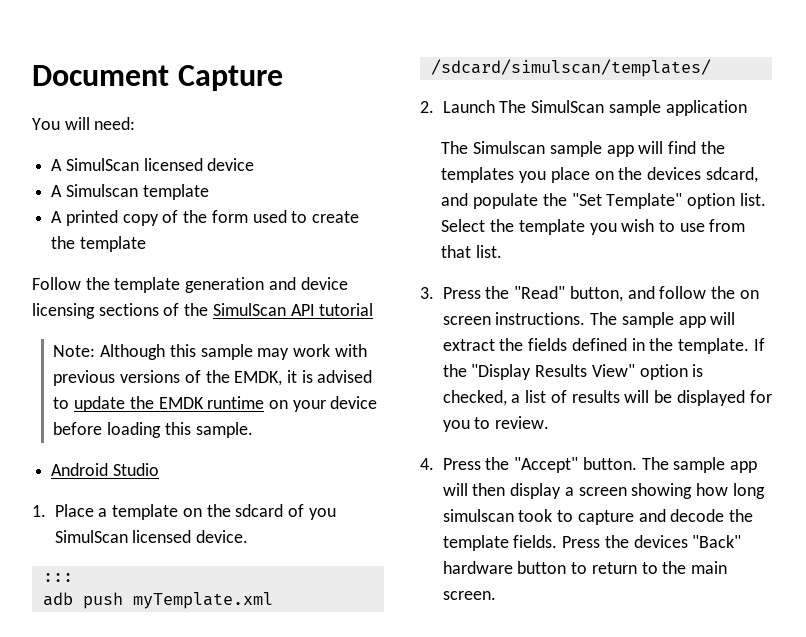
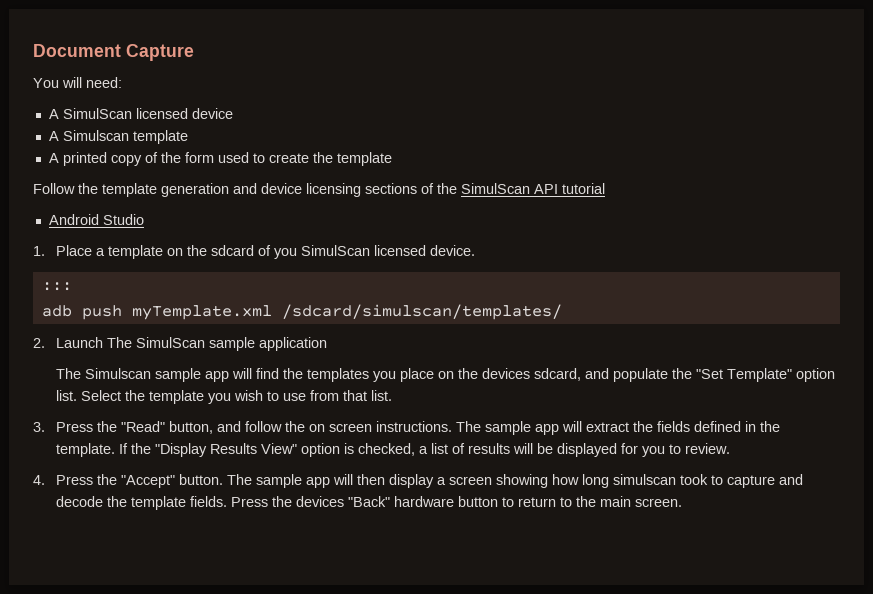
- Note: Although this sample may work with previous versions of the EMDK, it is advised to update the EMDK runtime on your device before loading this sample.

